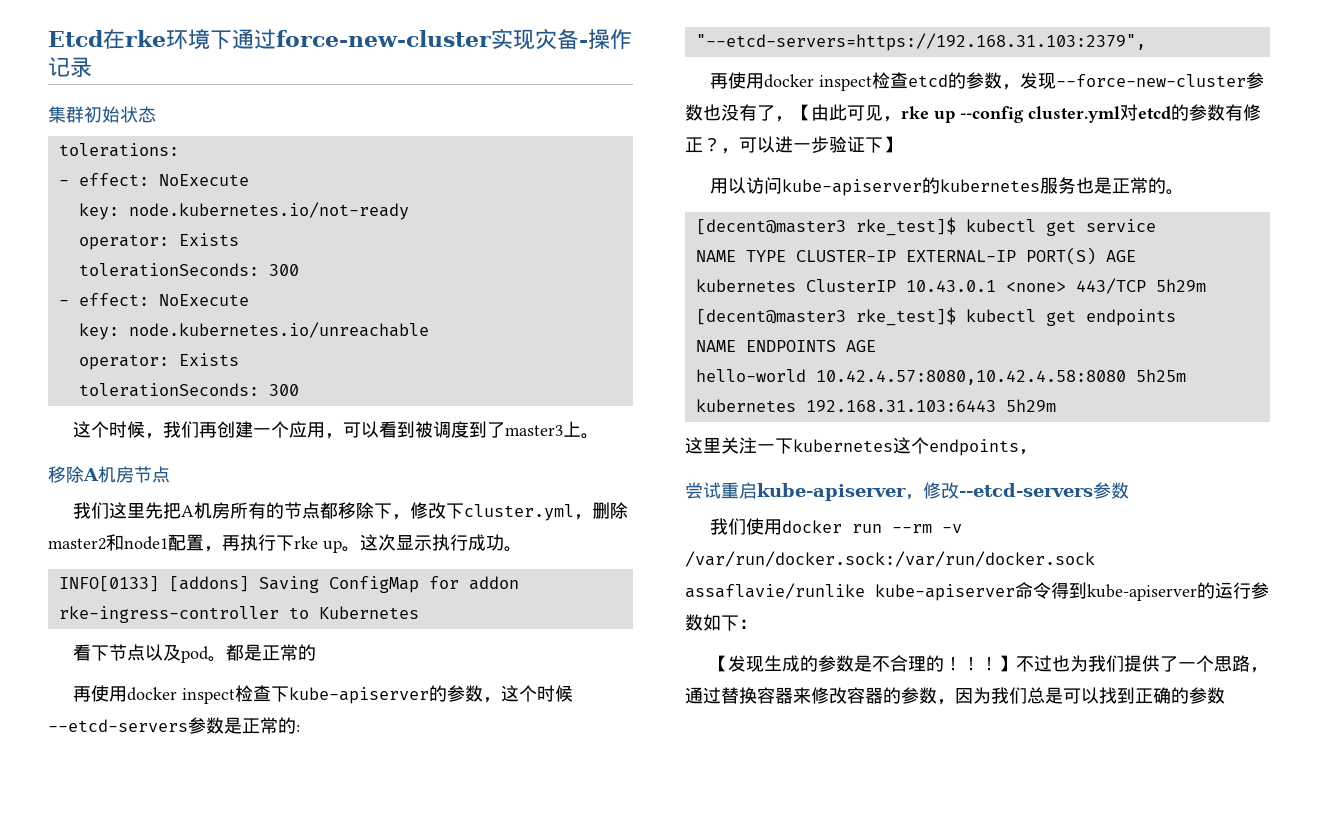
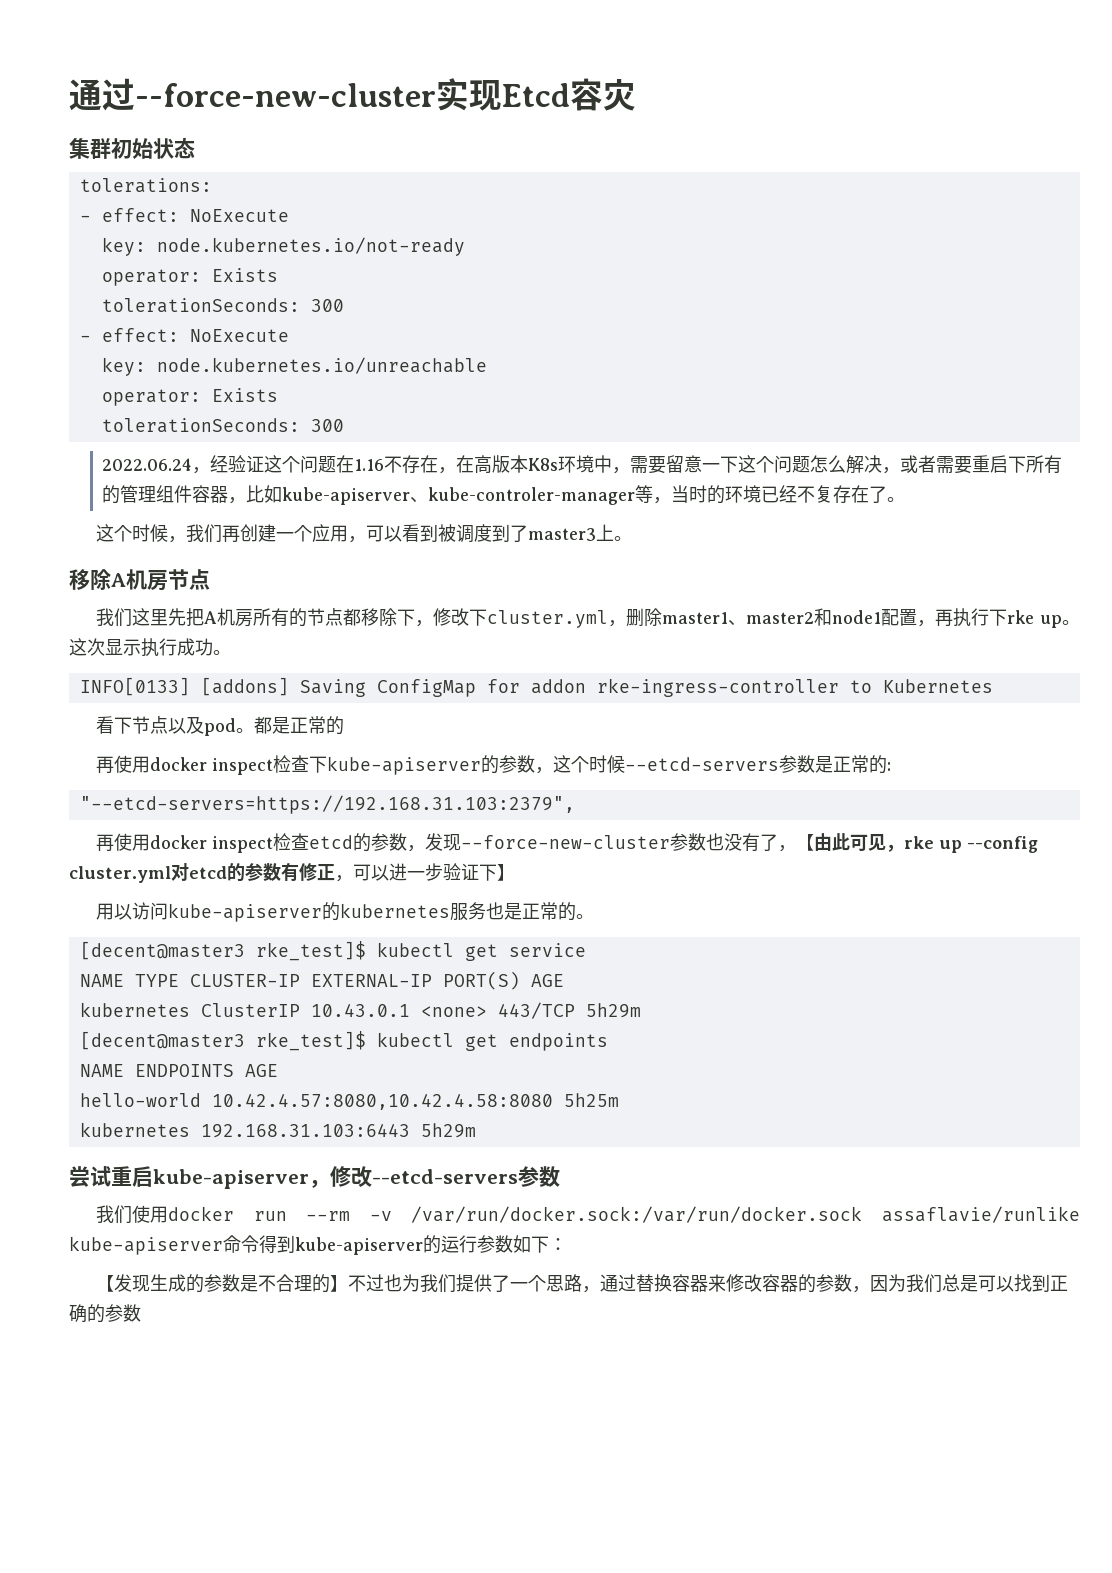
- Etcd在rke环境下通过force-new-cluster实现灾备-操作记录
+ 通过--force-new-cluster实现Etcd容灾
+ 2022.06.24，经验证这个问题在1.16不存在，在高版本K8s环境中，需要留意一下这个问题怎么解决，或者需要重启下所有的管理组件容器，比如kube-apiserver、kube-controler-manager等，当时的环境已经不复存在了。
- 我们这里先把A机房所有的节点都移除下，修改下cluster.yml，删除master2和node1配置，再执行下rke up。
+ 我们这里先把A机房所有的节点都移除下，修改下cluster.yml，删除master1、master2和node1配置，再执行下rke up。
- 再使用docker inspect检查etcd的参数，发现--force-new-cluster参数也没有了，【由此可见，rke up --config cluster.yml对etcd的参数有修正？，可以进一步验证下】
+ 再使用docker inspect检查etcd的参数，发现--force-new-cluster参数也没有了，【由此可见，rke up --config cluster.yml对etcd的参数有修正，可以进一步验证下】
- 这里关注一下kubernetes这个endpoints，
- 【发现生成的参数是不合理的！！！】不过也为我们提供了一个思路，通过替换容器来修改容器的参数，因为我们总是可以找到正确的参数
+ 【发现生成的参数是不合理的】不过也为我们提供了一个思路，通过替换容器来修改容器的参数，因为我们总是可以找到正确的参数

